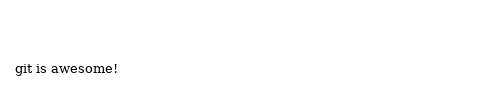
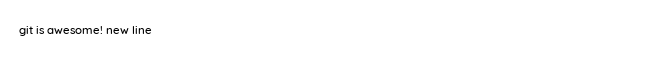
- git is awesome!
+ git is awesome! new line

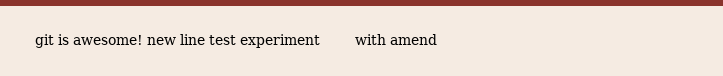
- git is awesome! new line
+ git is awesome! new line test experiment with amend

